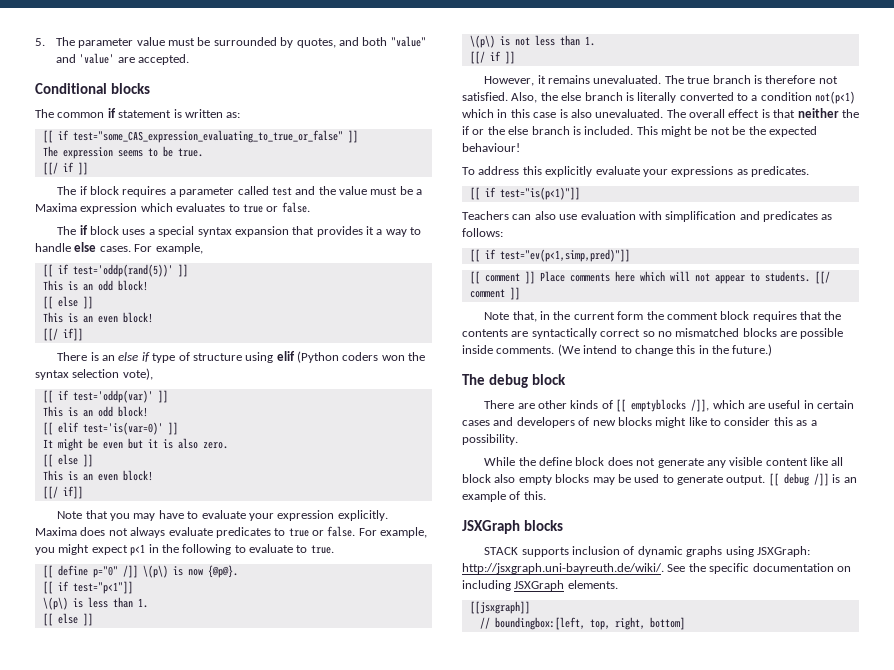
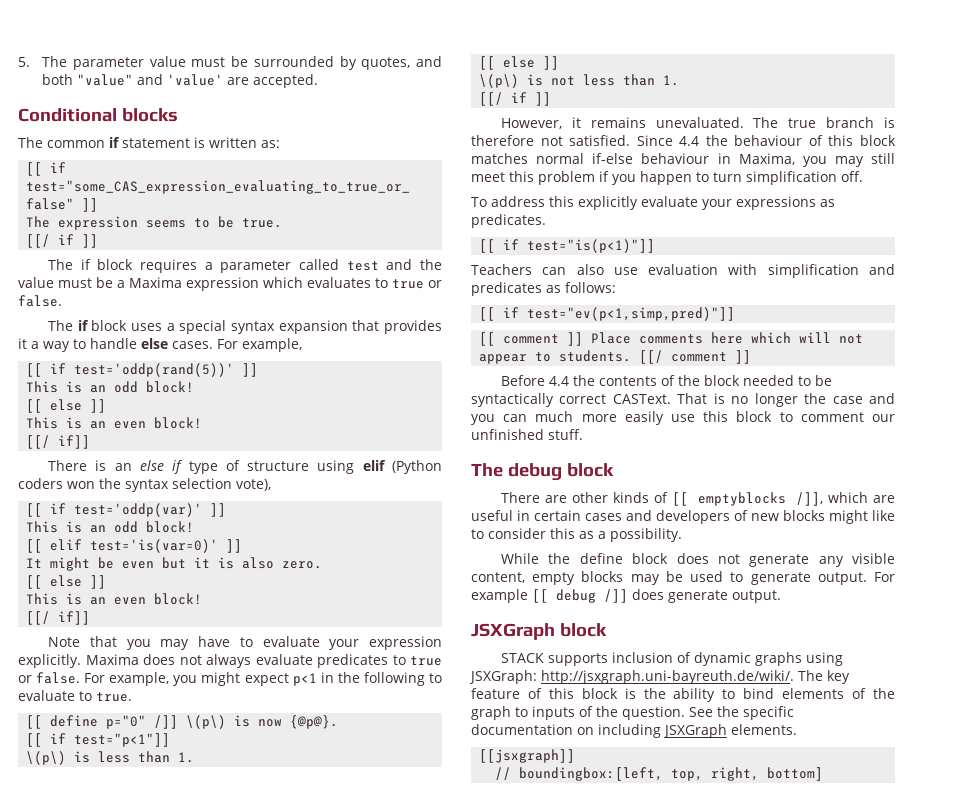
- Also, the else branch is literally converted to a condition not(p<1) which in this case is also unevaluated. The overall effect is that neither the if or the else branch is included. This might be not be the expected behaviour!
+ Since 4.4 the behaviour of this block matches normal if-else behaviour in Maxima, you may still meet this problem if you happen to turn simplification off.
- Note that, in the current form the comment block requires that the contents are syntactically correct so no mismatched blocks are possible inside comments. (We intend to change this in the future.)
+ Before 4.4 the contents of the block needed to be syntactically correct CASText. That is no longer the case and you can much more easily use this block to comment our unfinished stuff.
- While the define block does not generate any visible content like all block also empty blocks may be used to generate output.
+ While the define block does not generate any visible content, empty blocks may be used to generate output.
- [[ debug /]] is an example of this.
- JSXGraph blocks
+ For example [[ debug /]] does generate output.
+ JSXGraph block
- STACK supports inclusion of dynamic graphs using JSXGraph: http://jsxgraph.uni-bayreuth.de/wiki/. See the specific documentation on including JSXGraph elements.
+ STACK supports inclusion of dynamic graphs using JSXGraph: http://jsxgraph.uni-bayreuth.de/wiki/. The key feature of this block is the ability to bind elements of the graph to inputs of the question. See the specific documentation on including JSXGraph elements.

